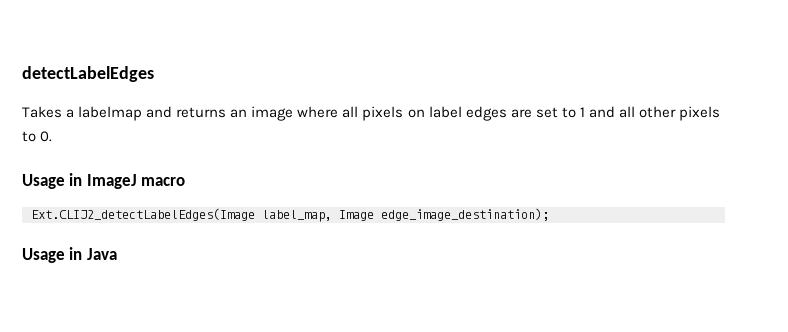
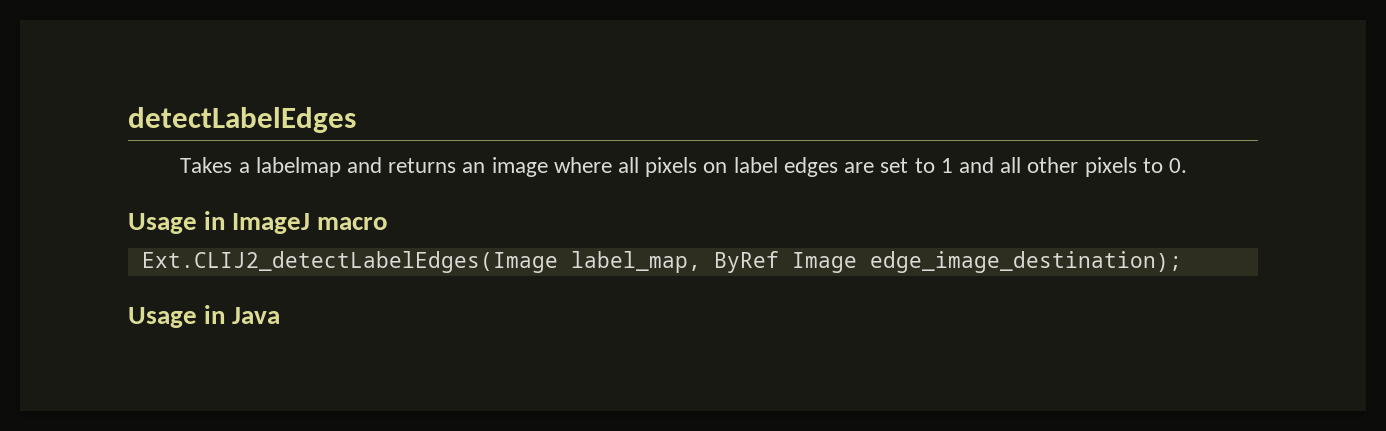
- Ext.CLIJ2_detectLabelEdges(Image label_map, Image edge_image_destination);
+ Ext.CLIJ2_detectLabelEdges(Image label_map, ByRef Image edge_image_destination);

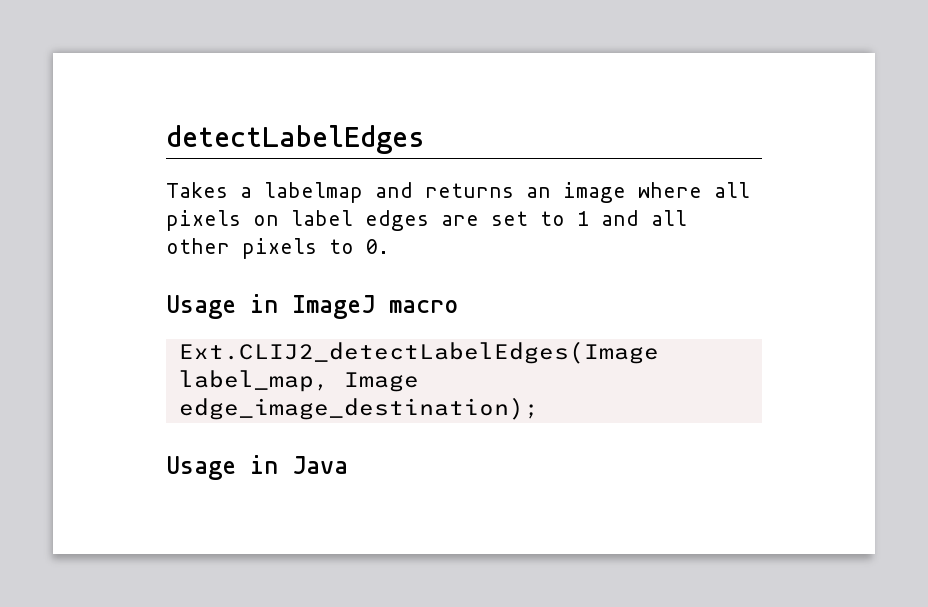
- Ext.CLIJ2_detectLabelEdges(Image label_map, ByRef Image edge_image_destination);
+ Ext.CLIJ2_detectLabelEdges(Image label_map, Image edge_image_destination);

